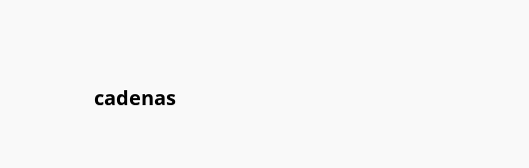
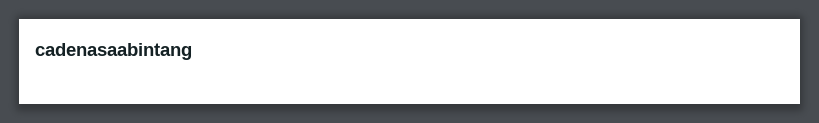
- cadenas
+ cadenasaabintang

